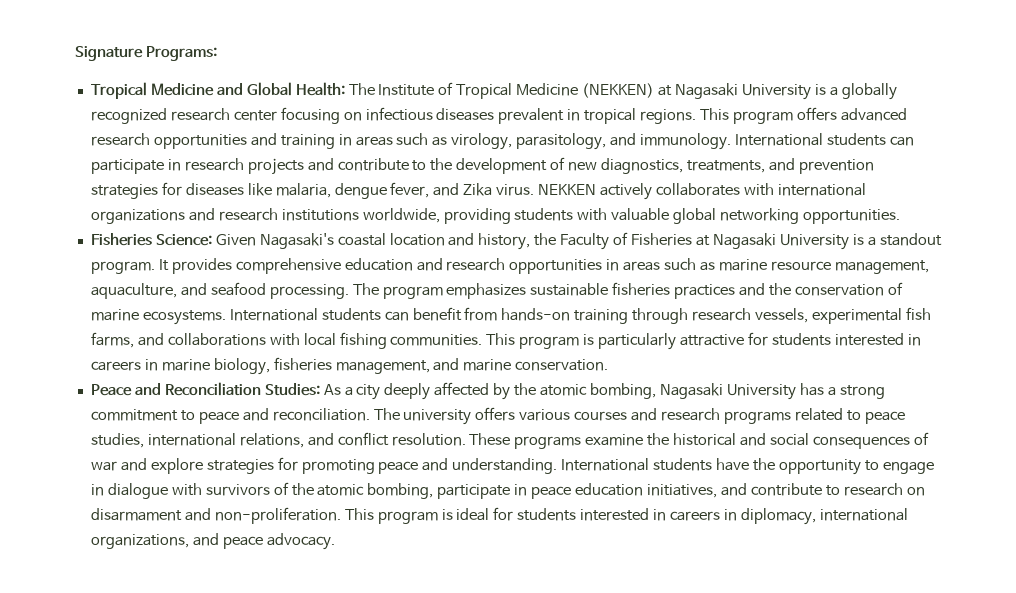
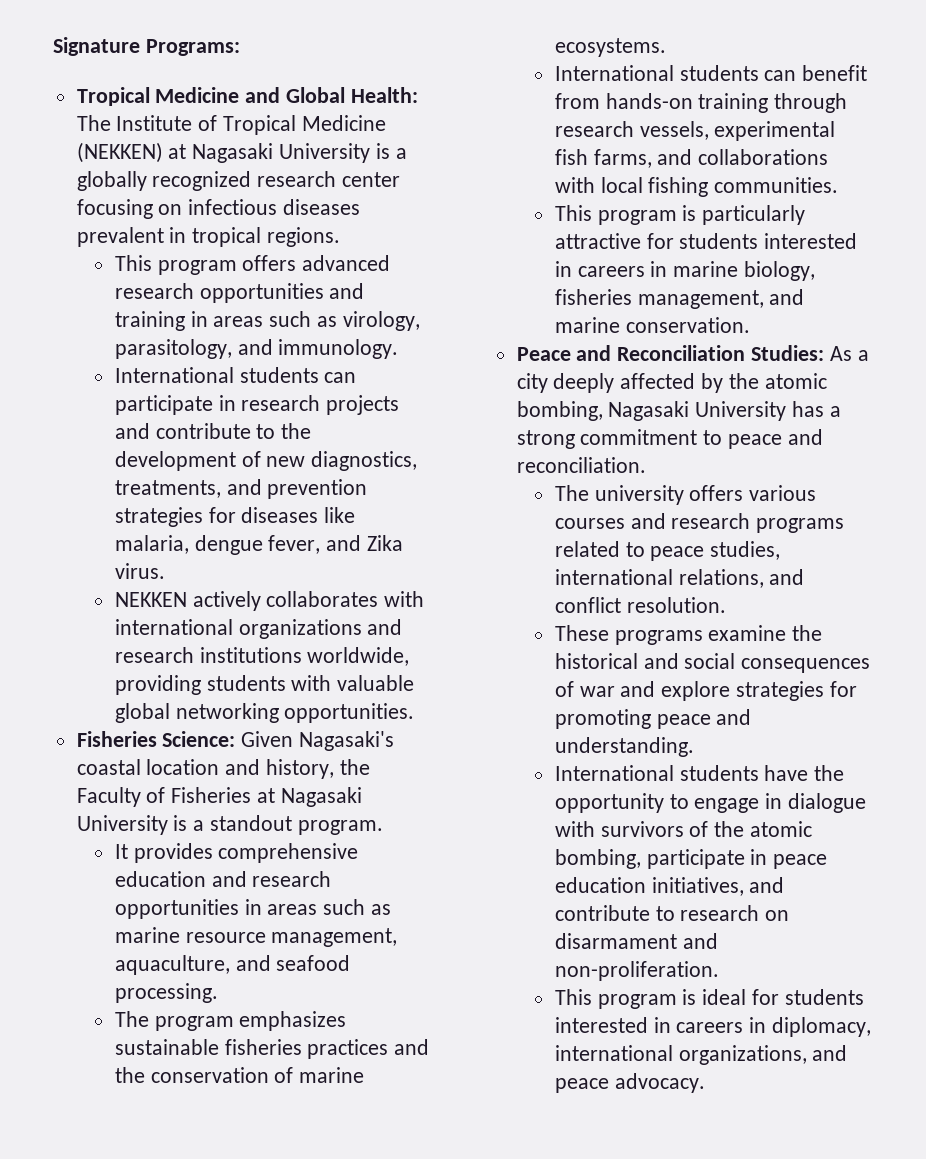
- The Institute of Tropical Medicine (NEKKEN) at Nagasaki University is a globally recognized research center focusing on infectious diseases prevalent in tropical regions. This program offers advanced research opportunities and training in areas such as virology, parasitology, and immunology. International students can participate in research projects and contribute to the development of new diagnostics, treatments, and prevention strategies for diseases like malaria, dengue fever, and Zika virus. NEKKEN actively collaborates with international organizations and research institutions worldwide, providing students with valuable global networking opportunities.
+ The Institute of Tropical Medicine (NEKKEN) at Nagasaki University is a globally recognized research center focusing on infectious diseases prevalent in tropical regions.
+ This program offers advanced research opportunities and training in areas such as virology, parasitology, and immunology.
+ International students can participate in research projects and contribute to the development of new diagnostics, treatments, and prevention strategies for diseases like malaria, dengue fever, and Zika virus.
+ NEKKEN actively collaborates with international organizations and research institutions worldwide, providing students with valuable global networking opportunities.
- Given Nagasaki's coastal location and history, the Faculty of Fisheries at Nagasaki University is a standout program. It provides comprehensive education and research opportunities in areas such as marine resource management, aquaculture, and seafood processing. The program emphasizes sustainable fisheries practices and the conservation of marine ecosystems. International students can benefit from hands-on training through research vessels, experimental fish farms, and collaborations with local fishing communities. This program is particularly attractive for students interested in careers in marine biology, fisheries management, and marine conservation.
+ Given Nagasaki's coastal location and history, the Faculty of Fisheries at Nagasaki University is a standout program.
+ It provides comprehensive education and research opportunities in areas such as marine resource management, aquaculture, and seafood processing.
+ The program emphasizes sustainable fisheries practices and the conservation of marine ecosystems.
+ International students can benefit from hands-on training through research vessels, experimental fish farms, and collaborations with local fishing communities.
+ This program is particularly attractive for students interested in careers in marine biology, fisheries management, and marine conservation.
- As a city deeply affected by the atomic bombing, Nagasaki University has a strong commitment to peace and reconciliation. The university offers various courses and research programs related to peace studies, international relations, and conflict resolution. These programs examine the historical and social consequences of war and explore strategies for promoting peace and understanding. International students have the opportunity to engage in dialogue with survivors of the atomic bombing, participate in peace education initiatives, and contribute to research on disarmament and non-proliferation. This program is ideal for students interested in careers in diplomacy, international organizations, and peace advocacy.
+ As a city deeply affected by the atomic bombing, Nagasaki University has a strong commitment to peace and reconciliation.
+ The university offers various courses and research programs related to peace studies, international relations, and conflict resolution.
+ These programs examine the historical and social consequences of war and explore strategies for promoting peace and understanding.
+ International students have the opportunity to engage in dialogue with survivors of the atomic bombing, participate in peace education initiatives, and contribute to research on disarmament and non-proliferation.
+ This program is ideal for students interested in careers in diplomacy, international organizations, and peace advocacy.

